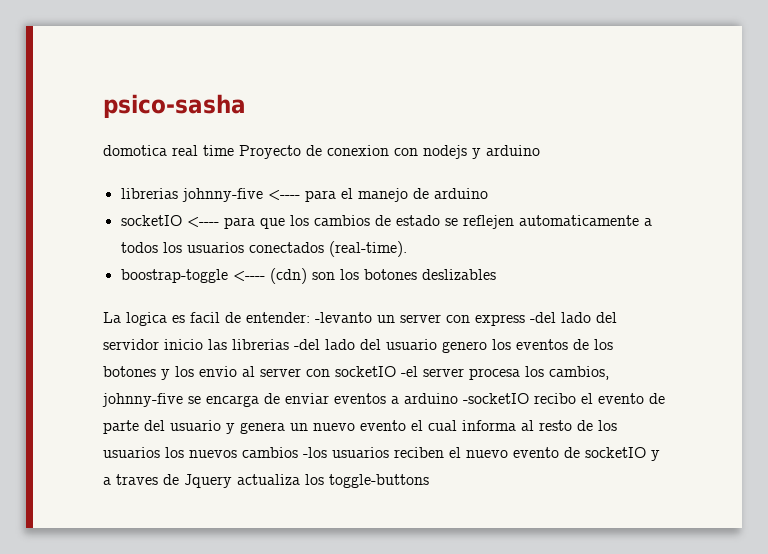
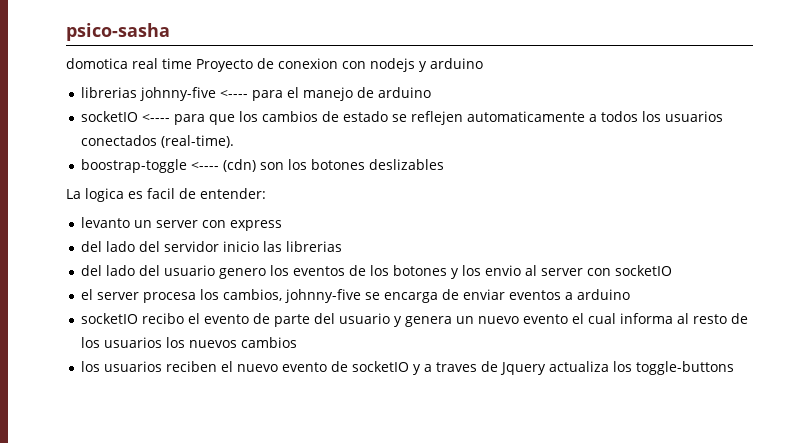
- La logica es facil de entender: -levanto un server con express -del lado del servidor inicio las librerias -del lado del usuario genero los eventos de los botones y los envio al server con socketIO -el server procesa los cambios, johnny-five se encarga de enviar eventos a arduino -socketIO recibo el evento de parte del usuario y genera un nuevo evento el cual informa al resto de los usuarios los nuevos cambios -los usuarios reciben el nuevo evento de socketIO y a traves de Jquery actualiza los toggle-buttons
+ La logica es facil de entender:
+ levanto un server con express
+ del lado del servidor inicio las librerias
+ del lado del usuario genero los eventos de los botones y los envio al server con socketIO
+ el server procesa los cambios, johnny-five se encarga de enviar eventos a arduino
+ socketIO recibo el evento de parte del usuario y genera un nuevo evento el cual informa al resto de los usuarios los nuevos cambios
+ los usuarios reciben el nuevo evento de socketIO y a traves de Jquery actualiza los toggle-buttons

